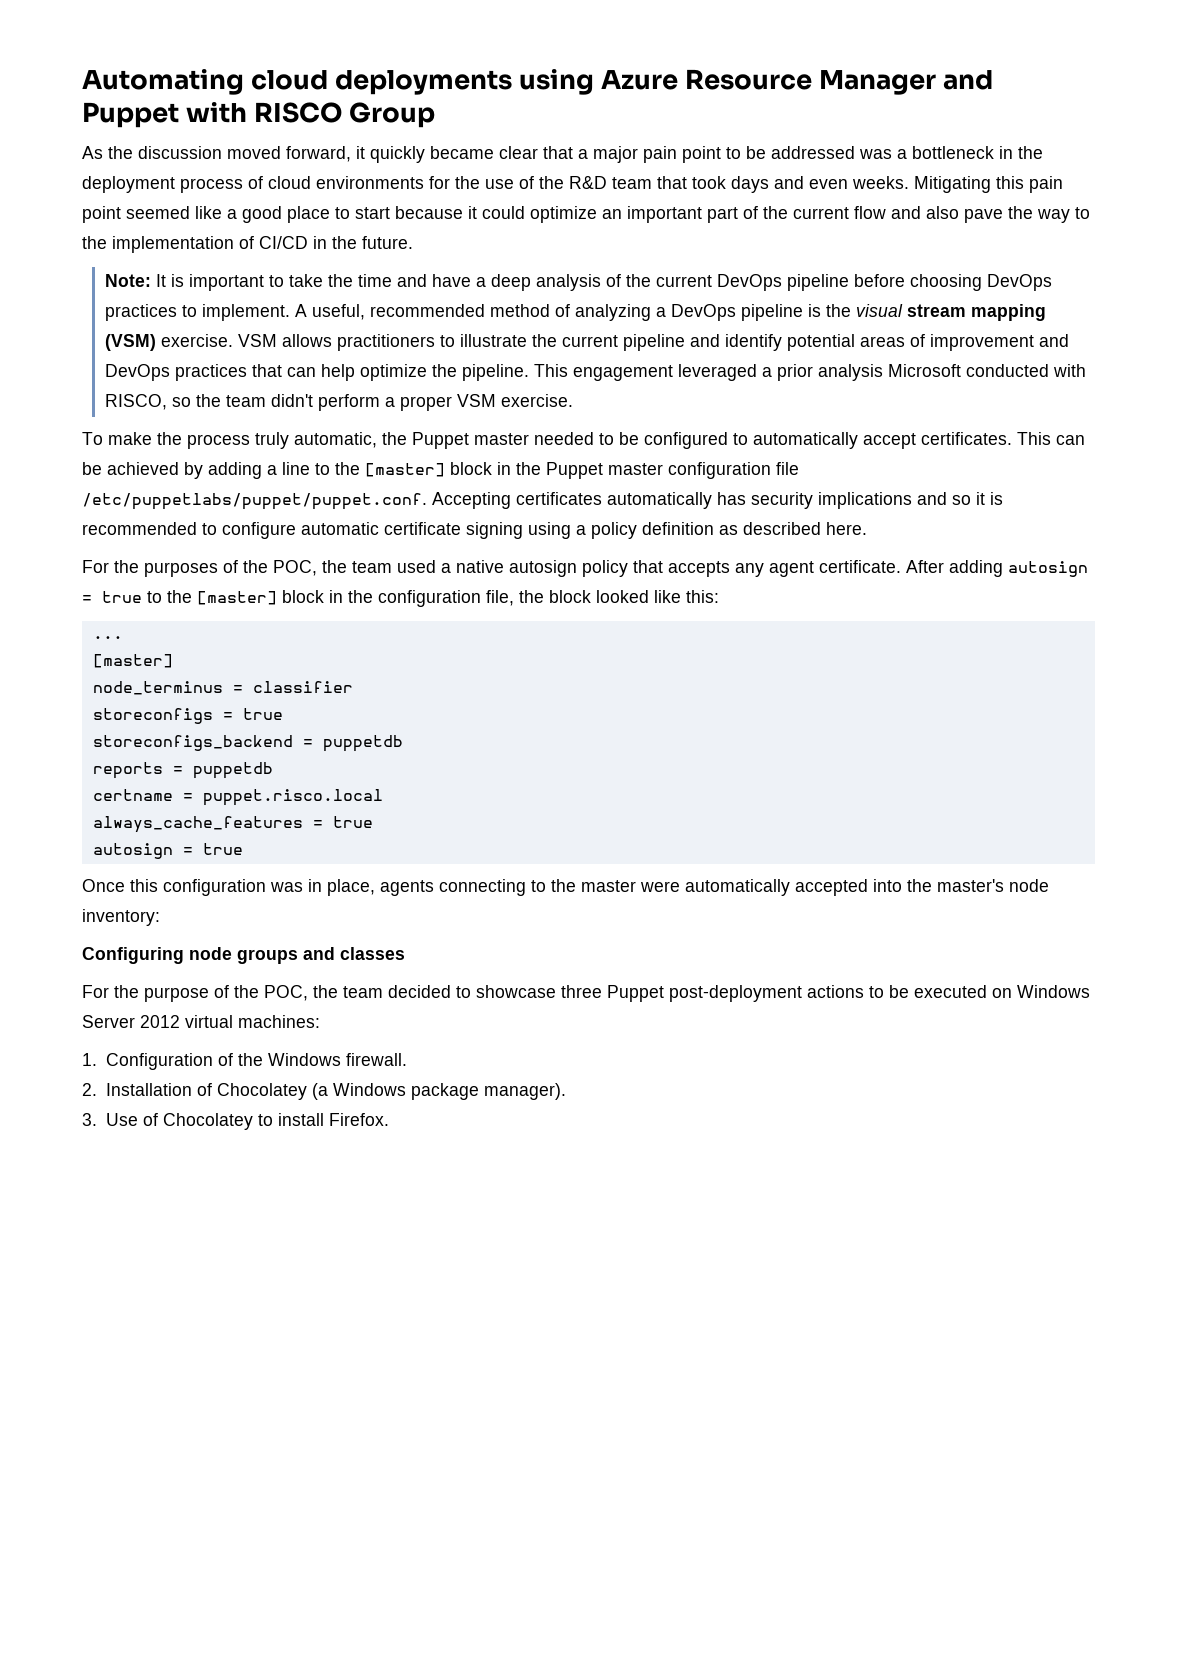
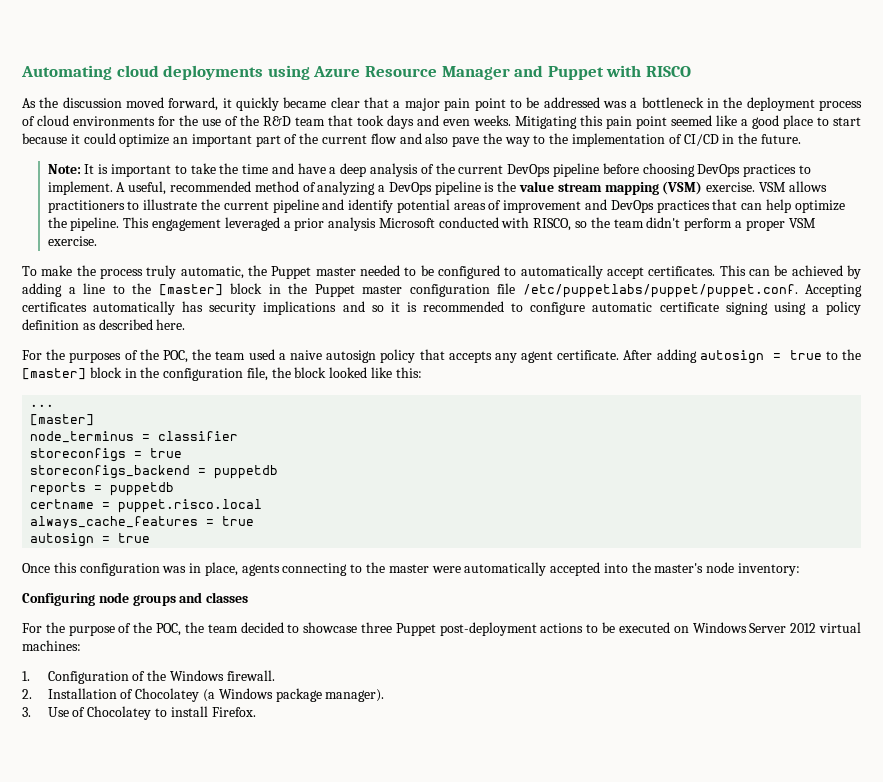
- Automating cloud deployments using Azure Resource Manager and Puppet with RISCO Group
+ Automating cloud deployments using Azure Resource Manager and Puppet with RISCO
- A useful, recommended method of analyzing a DevOps pipeline is the visual stream mapping (VSM) exercise.
+ A useful, recommended method of analyzing a DevOps pipeline is the value stream mapping (VSM) exercise.
- For the purposes of the POC, the team used a native autosign policy that accepts any agent certificate.
+ For the purposes of the POC, the team used a naive autosign policy that accepts any agent certificate.

